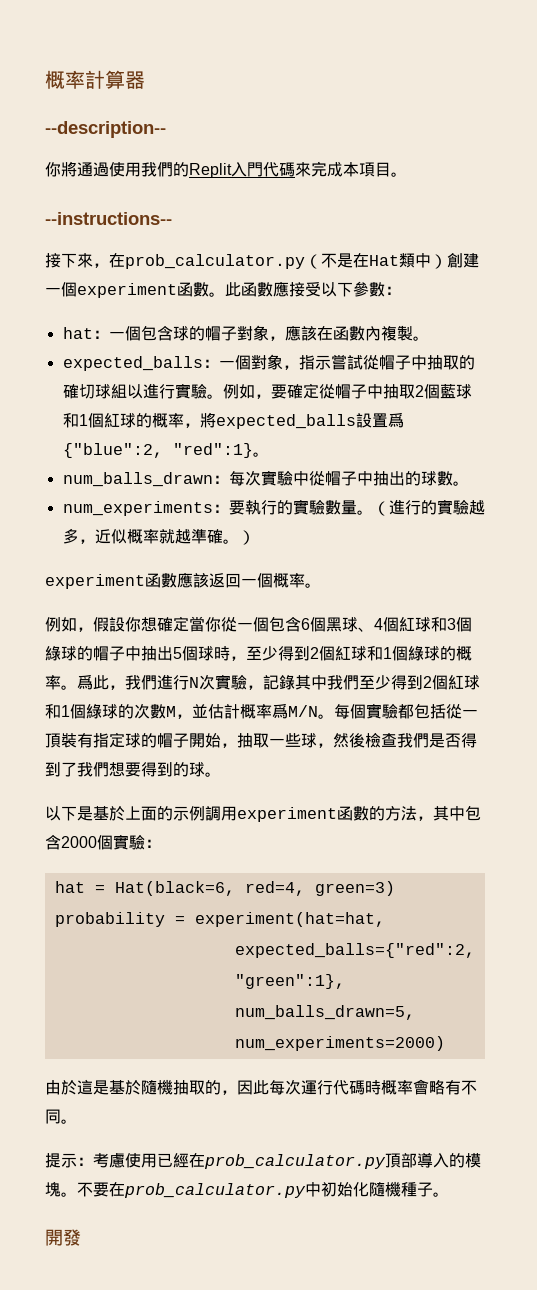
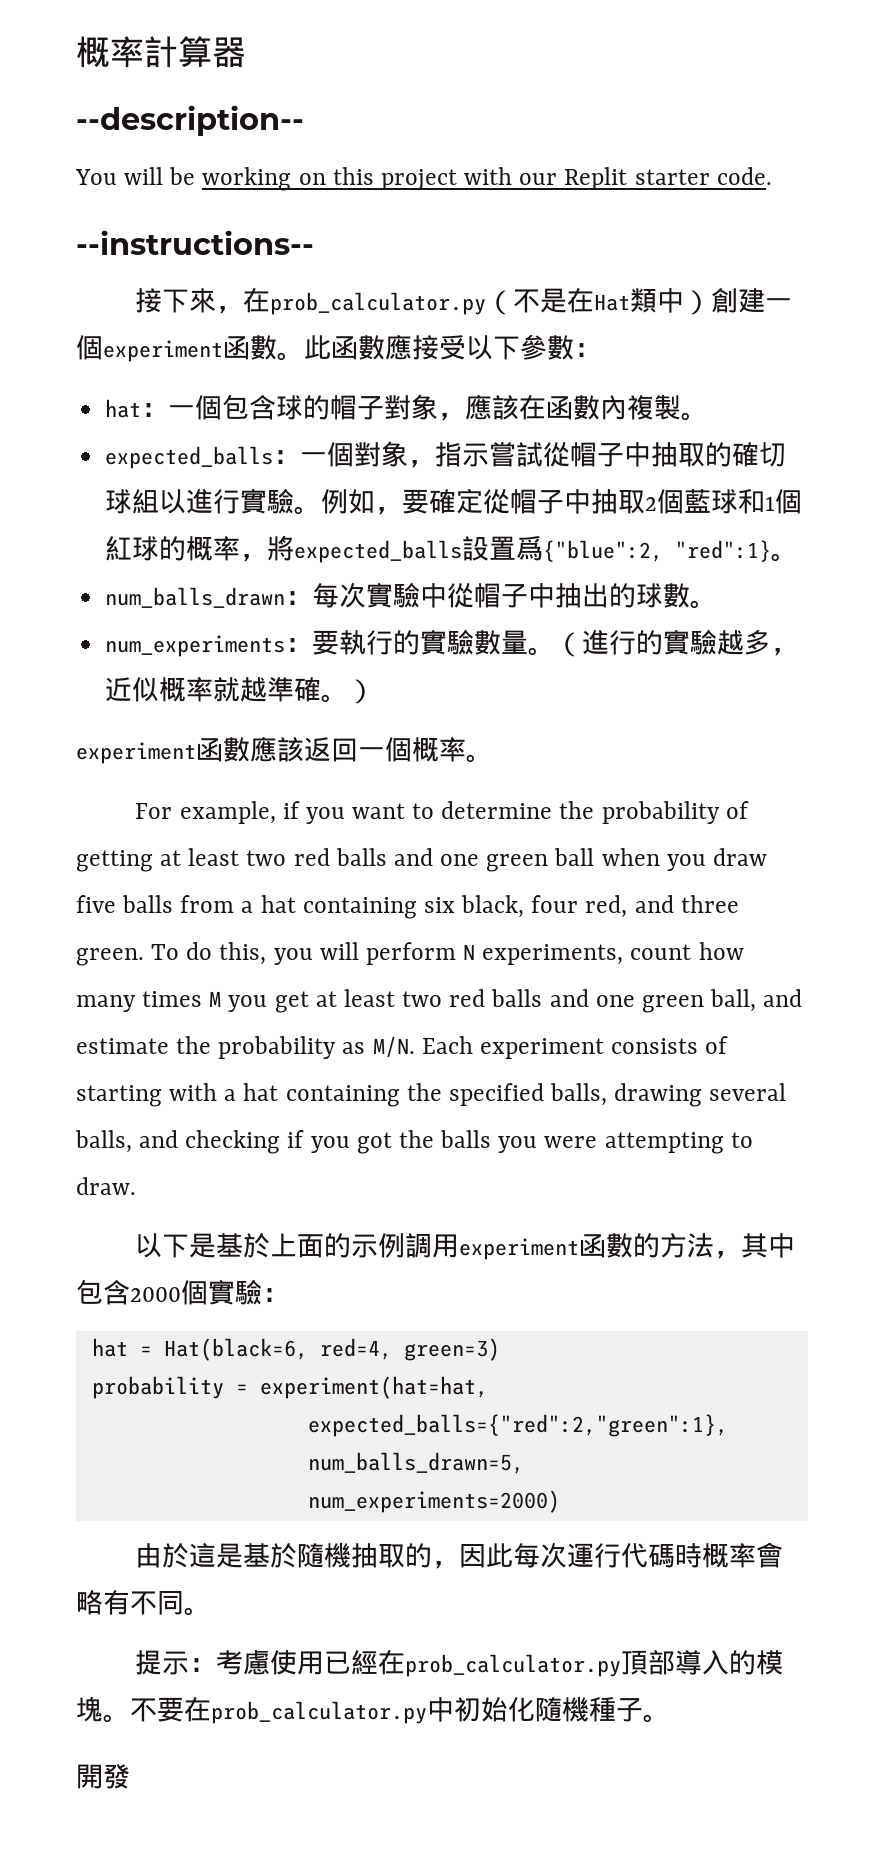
- 你將通過使用我們的Replit入門代碼來完成本項目。
+ You will be working on this project with our Replit starter code.
- 例如，假設你想確定當你從一個包含6個黑球、4個紅球和3個綠球的帽子中抽出5個球時，至少得到2個紅球和1個綠球的概率。爲此，我們進行N次實驗，記錄其中我們至少得到2個紅球和1個綠球的次數M，並估計概率爲M/N。每個實驗都包括從一頂裝有指定球的帽子開始，抽取一些球，然後檢查我們是否得到了我們想要得到的球。
+ For example, if you want to determine the probability of getting at least two red balls and one green ball when you draw five balls from a hat containing six black, four red, and three green. To do this, you will perform N experiments, count how many times M you get at least two red balls and one green ball, and estimate the probability as M/N. Each experiment consists of starting with a hat containing the specified balls, drawing several balls, and checking if you got the balls you were attempting to draw.

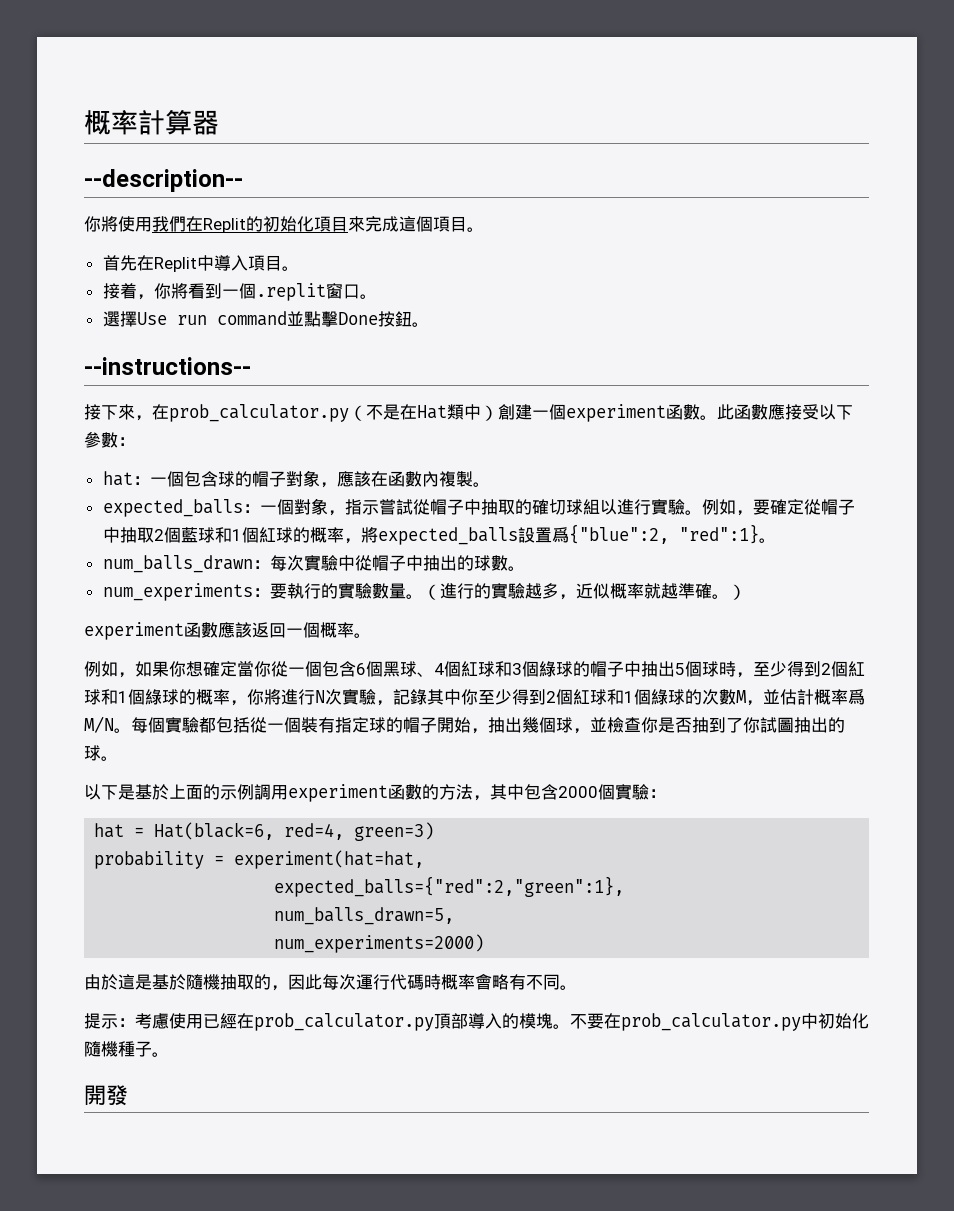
- You will be working on this project with our Replit starter code.
+ 你將使用我們在Replit的初始化項目來完成這個項目。
+ 首先在Replit中導入項目。
+ 接着，你將看到一個.replit窗口。
+ 選擇Use run command並點擊Done按鈕。
- For example, if you want to determine the probability of getting at least two red balls and one green ball when you draw five balls from a hat containing six black, four red, and three green. To do this, you will perform N experiments, count how many times M you get at least two red balls and one green ball, and estimate the probability as M/N. Each experiment consists of starting with a hat containing the specified balls, drawing several balls, and checking if you got the balls you were attempting to draw.
+ 例如，如果你想確定當你從一個包含6個黑球、4個紅球和3個綠球的帽子中抽出5個球時，至少得到2個紅球和1個綠球的概率，你將進行N次實驗，記錄其中你至少得到2個紅球和1個綠球的次數M，並估計概率爲M/N。每個實驗都包括從一個裝有指定球的帽子開始，抽出幾個球，並檢查你是否抽到了你試圖抽出的球。

